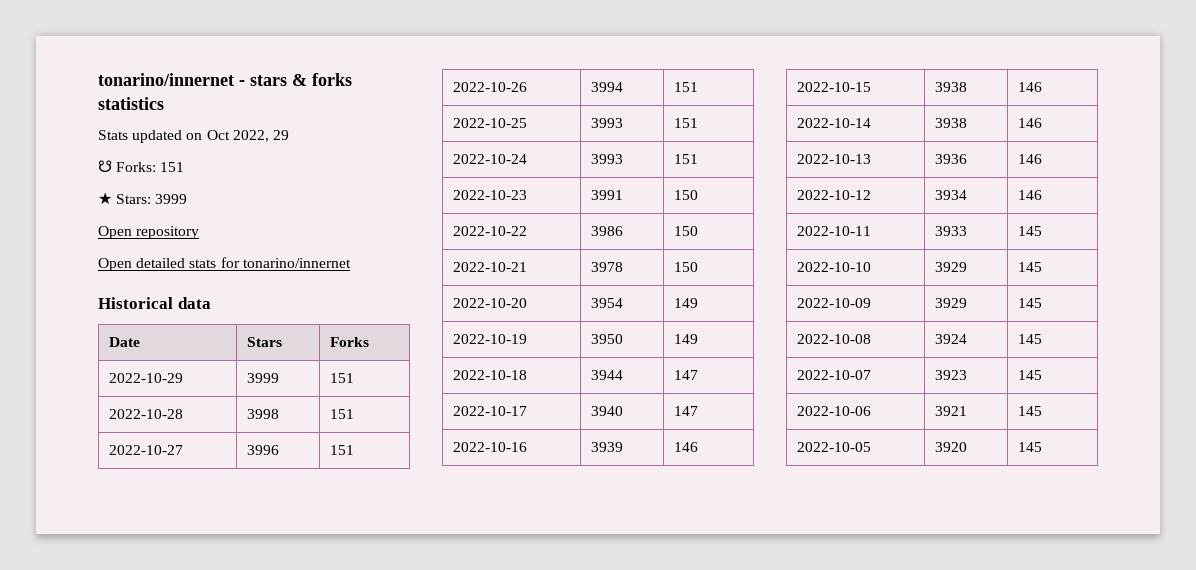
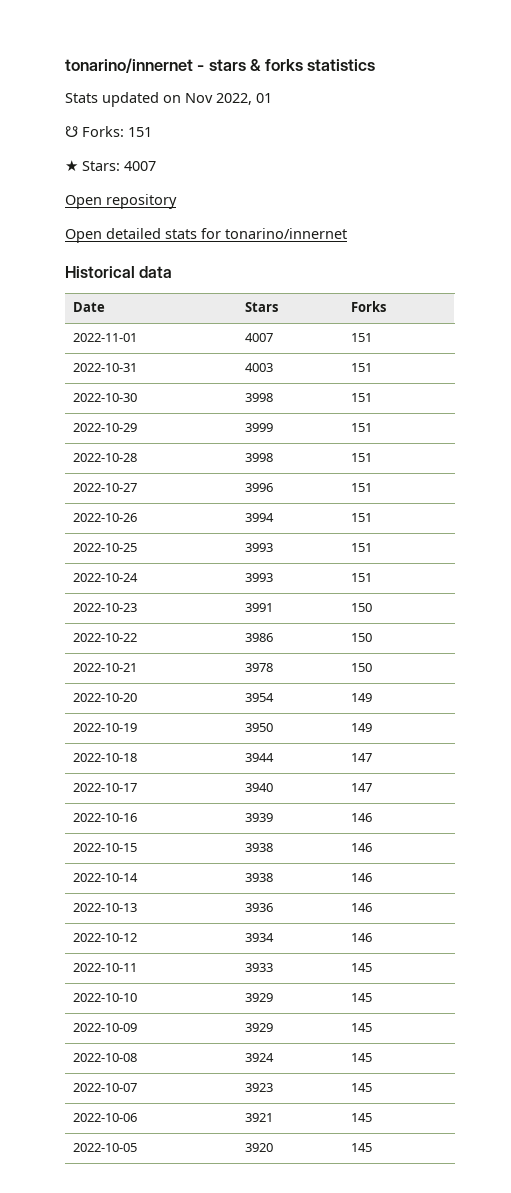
- Stats updated on Oct 2022, 29
+ Stats updated on Nov 2022, 01
- ★ Stars: 3999
+ ★ Stars: 4007
+ 2022-11-01 | 4007 | 151
+ 2022-10-31 | 4003 | 151
+ 2022-10-30 | 3998 | 151

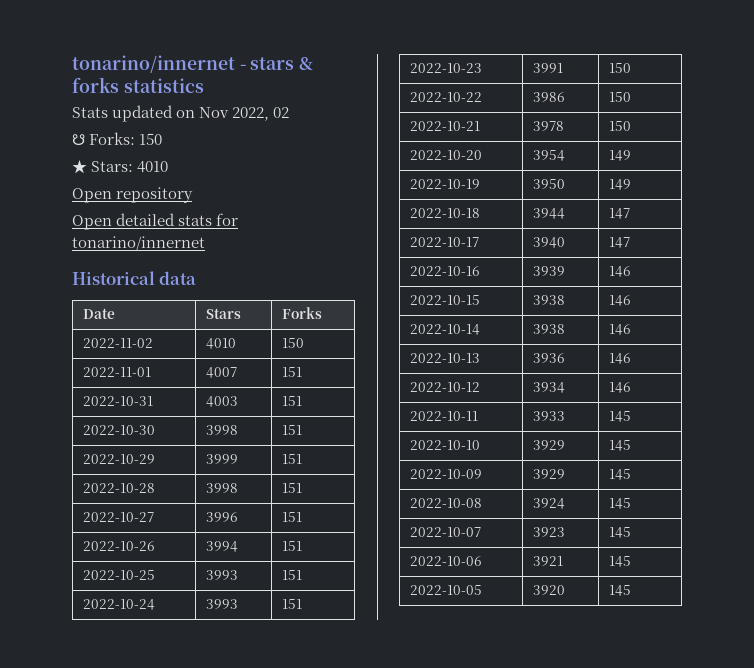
- Stats updated on Nov 2022, 01
+ Stats updated on Nov 2022, 02
- ☋ Forks: 151
+ ☋ Forks: 150
- ★ Stars: 4007
+ ★ Stars: 4010
+ 2022-11-02 | 4010 | 150

